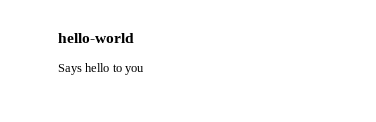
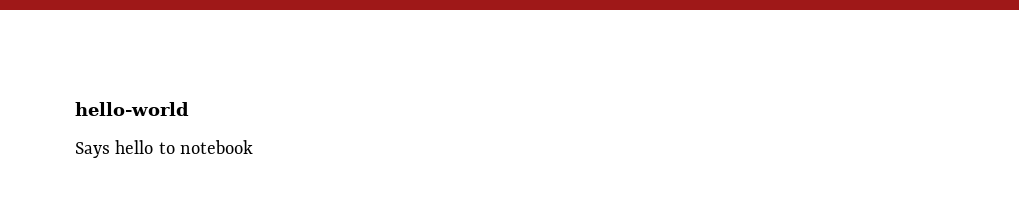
- Says hello to you
+ Says hello to notebook

